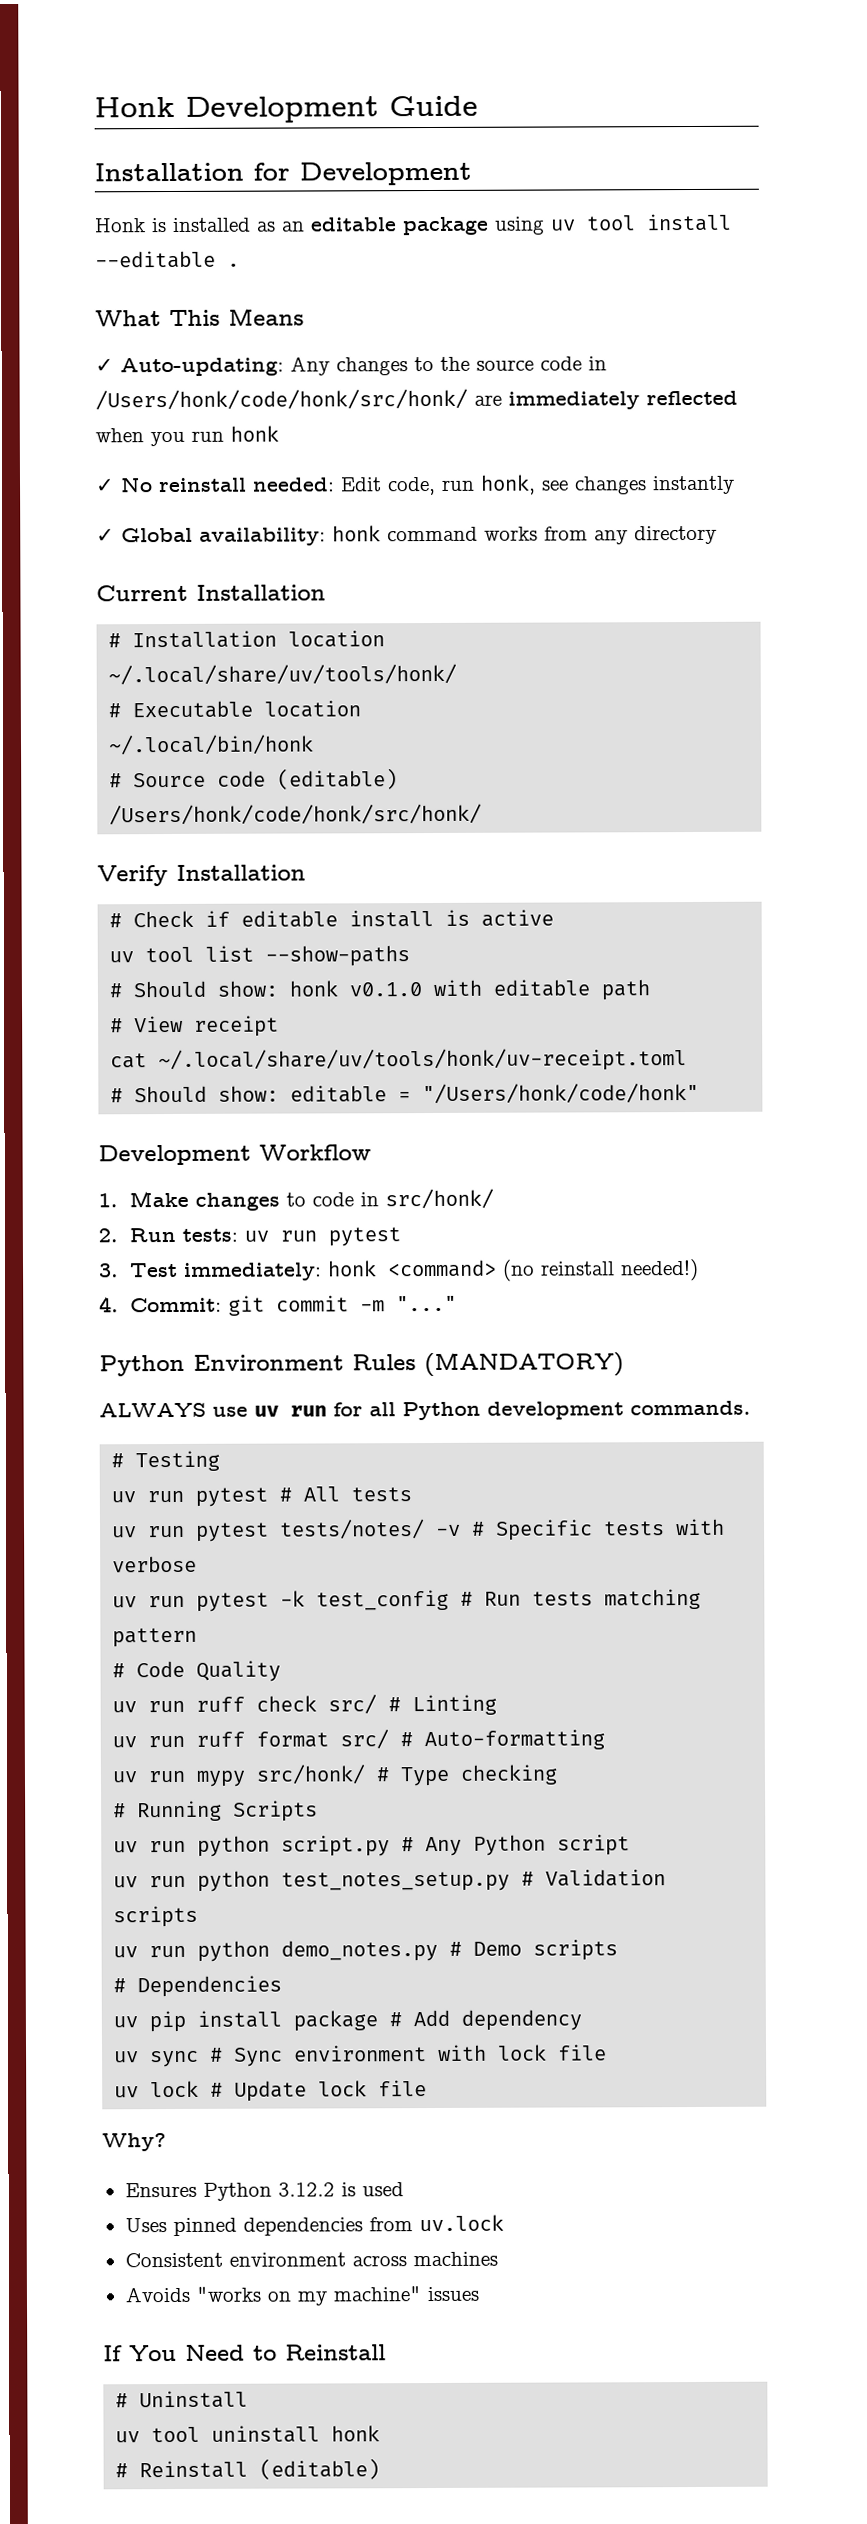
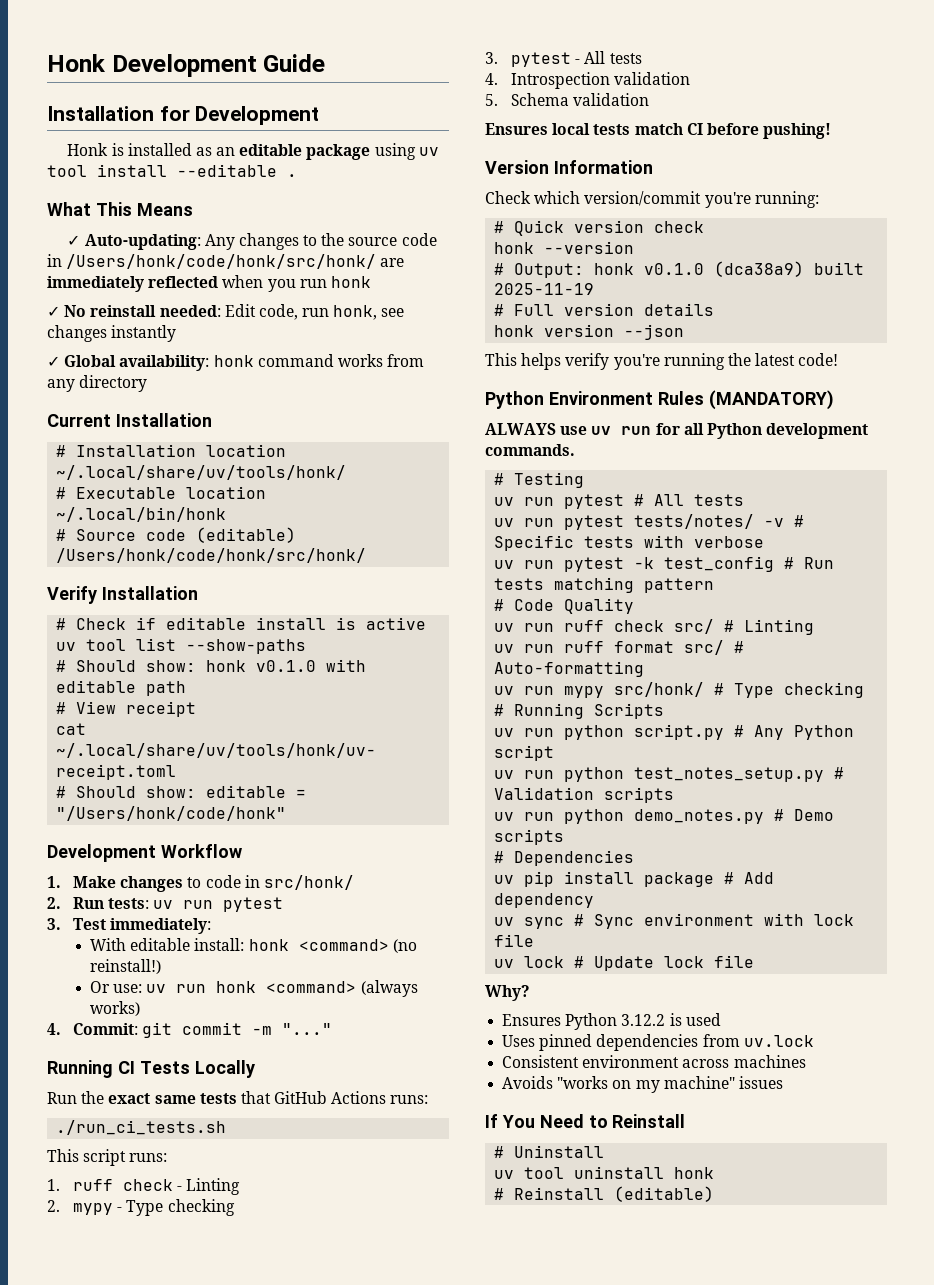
- 3. Test immediately: honk <command> (no reinstall needed!)
+ 3. Test immediately:
+ With editable install: honk <command> (no reinstall!)
+ Or use: uv run honk <command> (always works)
+ Running CI Tests Locally
+ Run the exact same tests that GitHub Actions runs:
+ ./run_ci_tests.sh
+ This script runs:
+ 1. ruff check - Linting
+ 2. mypy - Type checking
+ 3. pytest - All tests
+ 4. Introspection validation
+ 5. Schema validation
+ Ensures local tests match CI before pushing!
+ Version Information
+ Check which version/commit you're running:
+ # Quick version check
+ honk --version
+ # Output: honk v0.1.0 (dca38a9) built 2025-11-19
+ # Full version details
+ honk version --json
+ This helps verify you're running the latest code!

